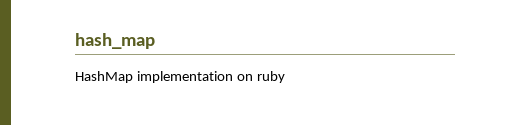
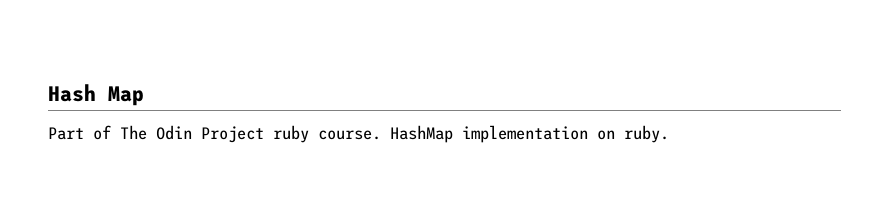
- hash_map
- HashMap implementation on ruby
+ Hash Map
+ Part of The Odin Project ruby course. HashMap implementation on ruby.

